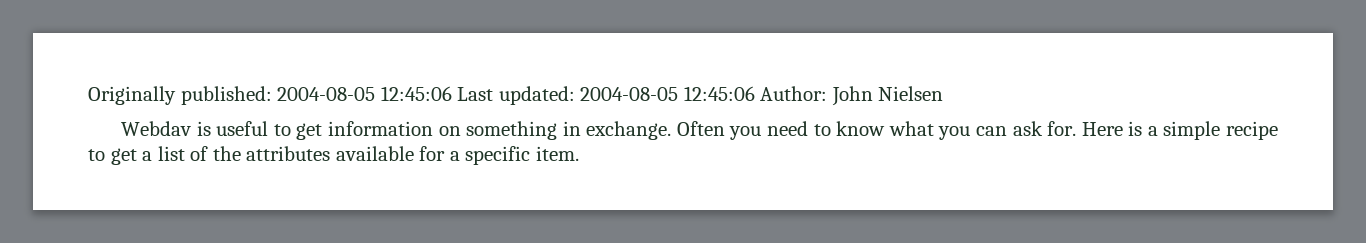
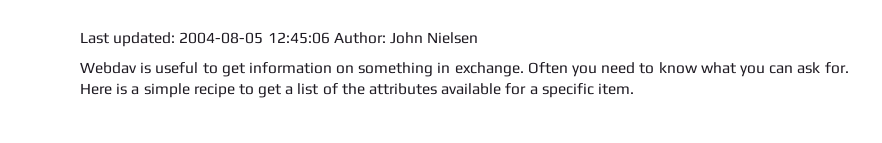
- Originally published: 2004-08-05 12:45:06 Last updated: 2004-08-05 12:45:06 Author: John Nielsen
+ Last updated: 2004-08-05 12:45:06 Author: John Nielsen

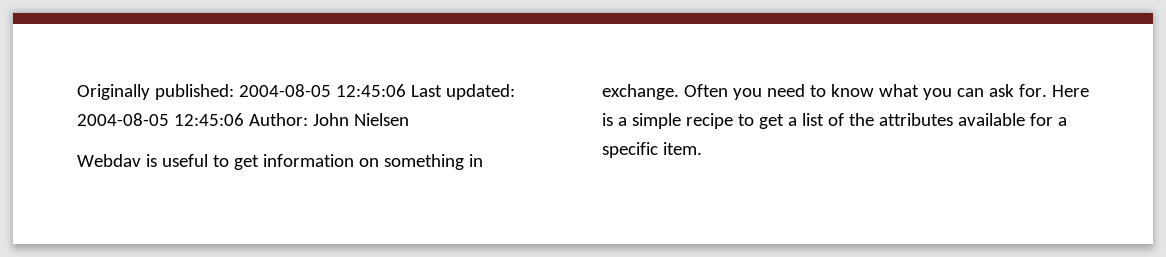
- Last updated: 2004-08-05 12:45:06 Author: John Nielsen
+ Originally published: 2004-08-05 12:45:06 Last updated: 2004-08-05 12:45:06 Author: John Nielsen

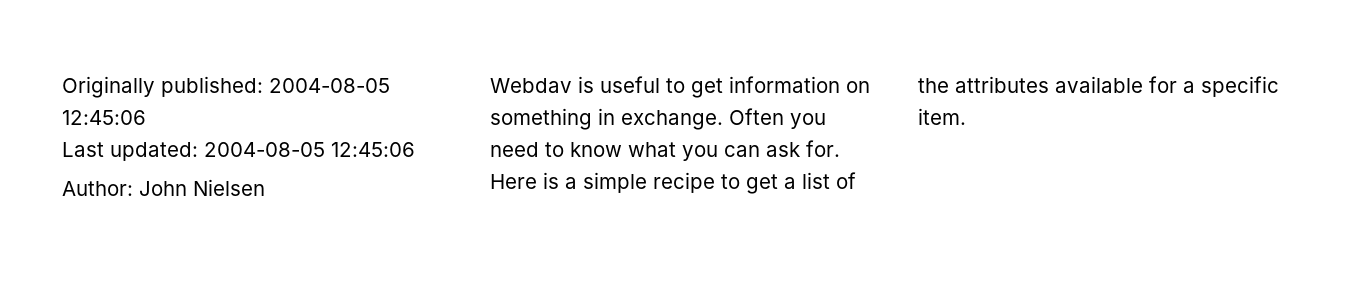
- Originally published: 2004-08-05 12:45:06 Last updated: 2004-08-05 12:45:06 Author: John Nielsen
+ Originally published: 2004-08-05 12:45:06
+ Last updated: 2004-08-05 12:45:06
+ Author: John Nielsen

